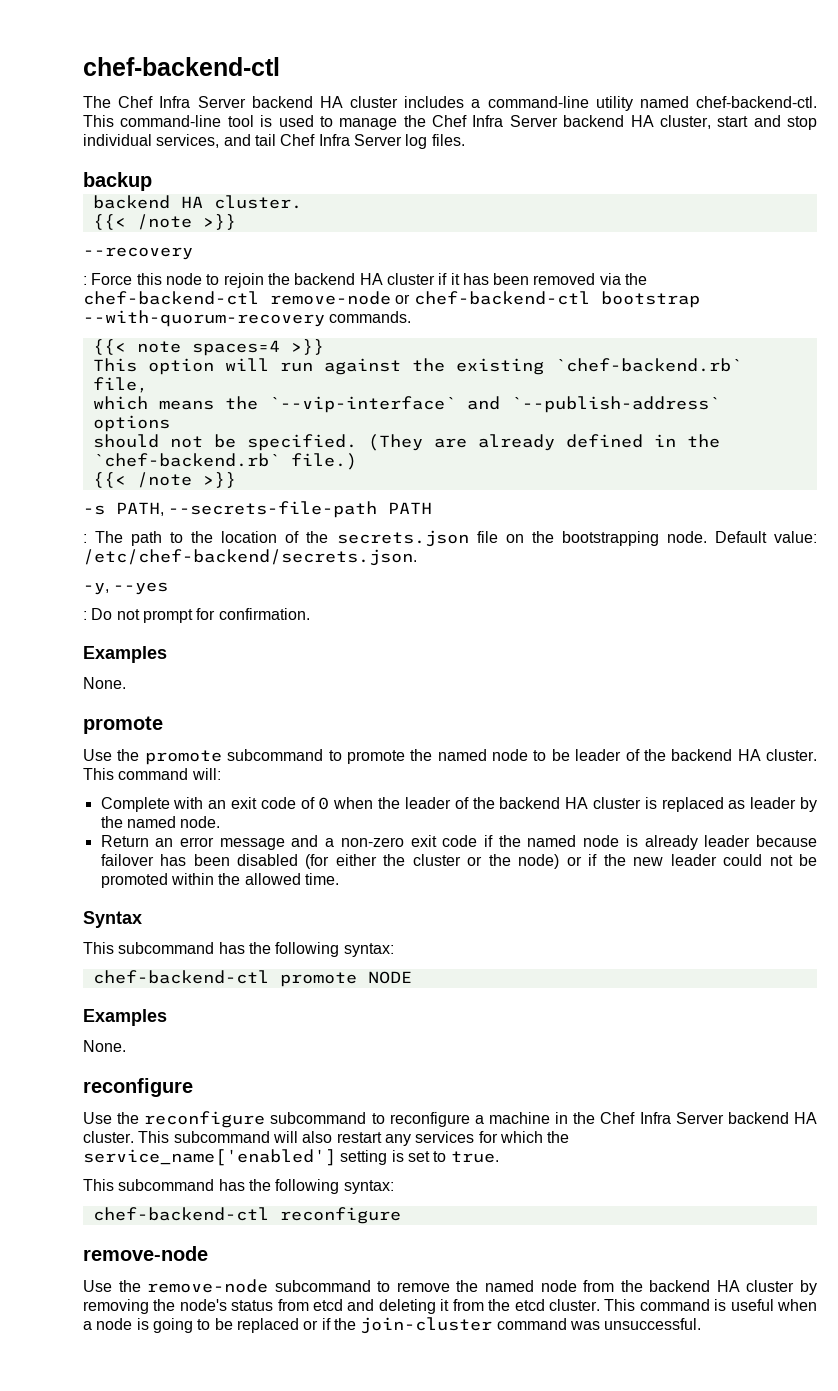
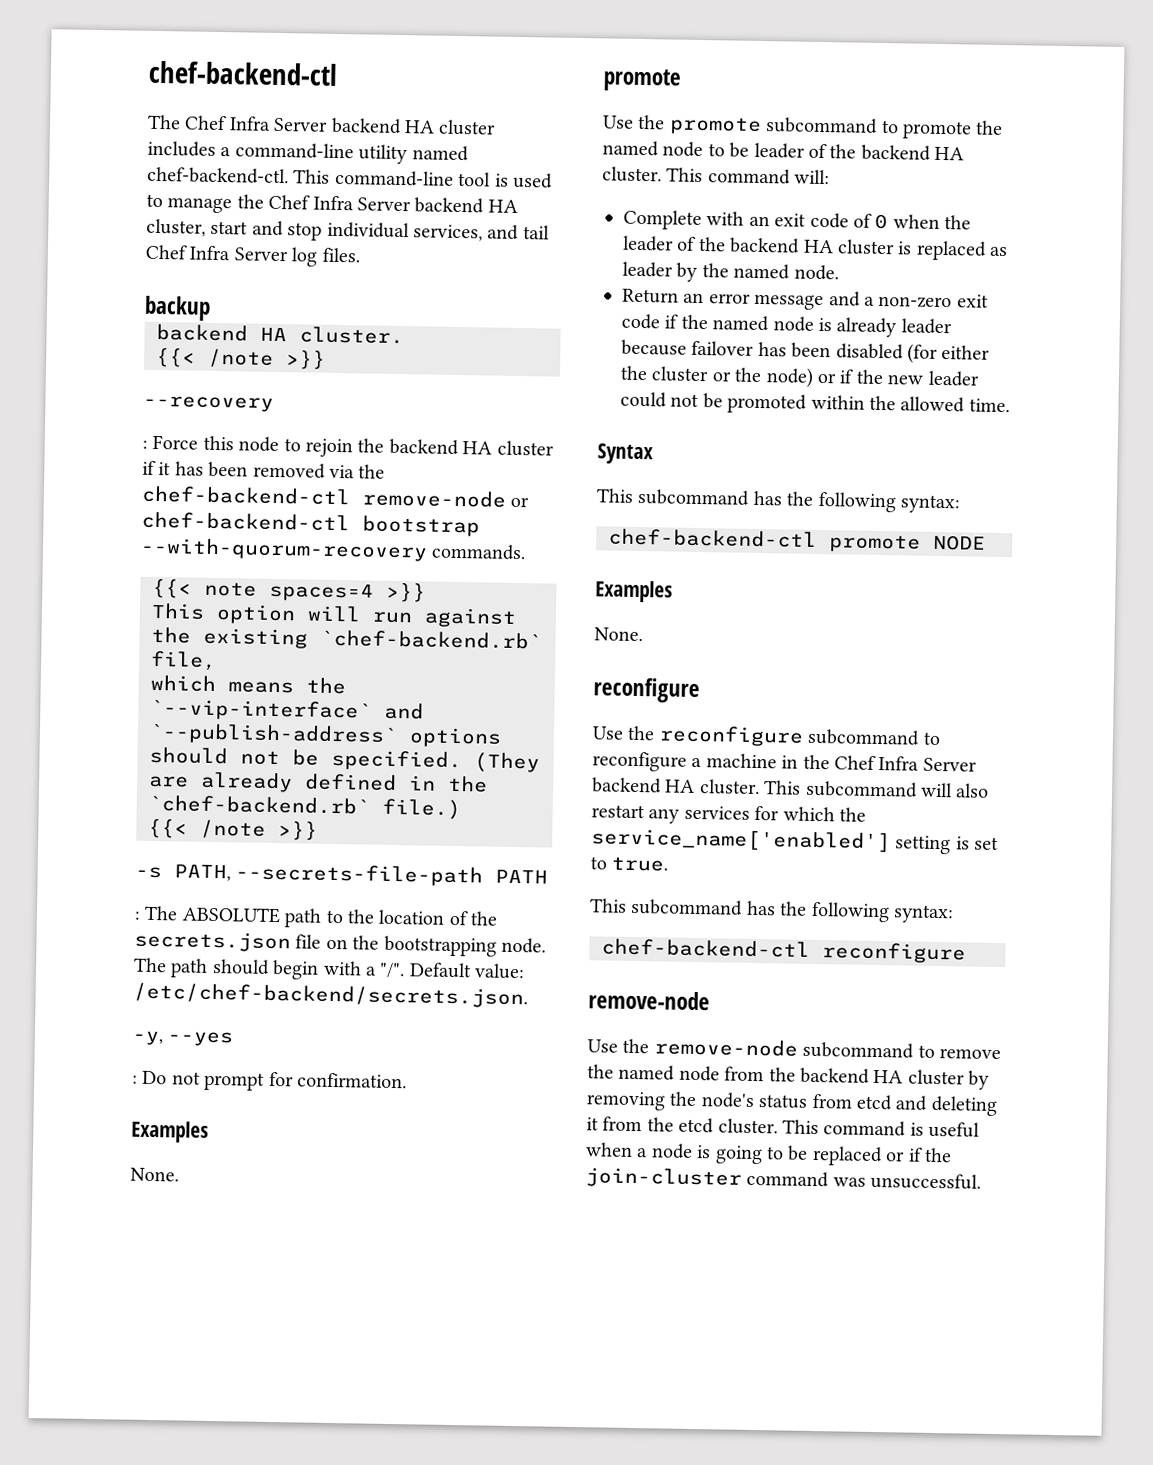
- : The path to the location of the secrets.json file on the bootstrapping node.
+ : The ABSOLUTE path to the location of the secrets.json file on the bootstrapping node.
+ The path should begin with a "/".

